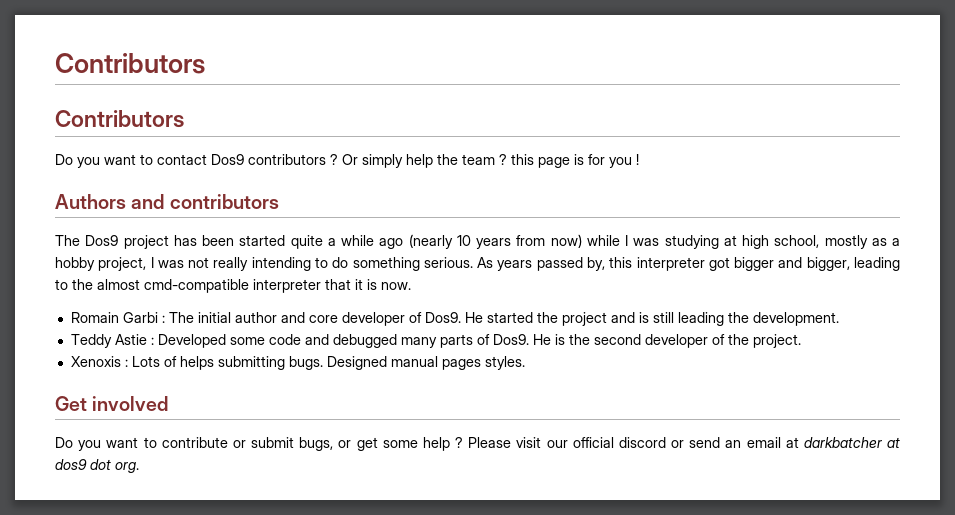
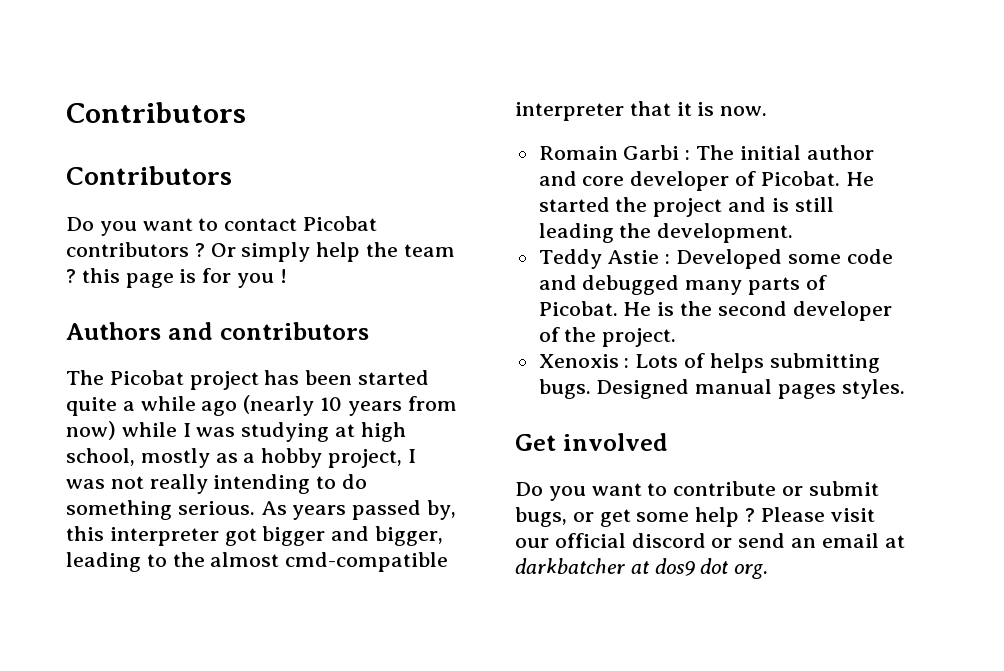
- Do you want to contact Dos9 contributors ?
+ Do you want to contact Picobat contributors ?
- The Dos9 project has been started quite a while ago (nearly 10 years from now) while I was studying at high school, mostly as a hobby project, I was not really intending to do something serious.
+ The Picobat project has been started quite a while ago (nearly 10 years from now) while I was studying at high school, mostly as a hobby project, I was not really intending to do something serious.
- Romain Garbi : The initial author and core developer of Dos9.
+ Romain Garbi : The initial author and core developer of Picobat.
- Teddy Astie : Developed some code and debugged many parts of Dos9.
+ Teddy Astie : Developed some code and debugged many parts of Picobat.

